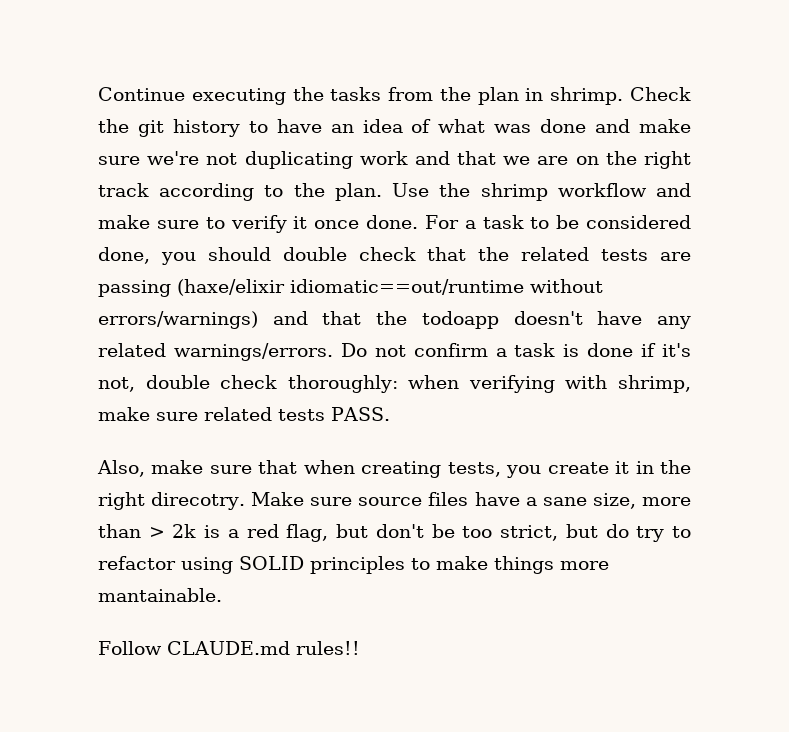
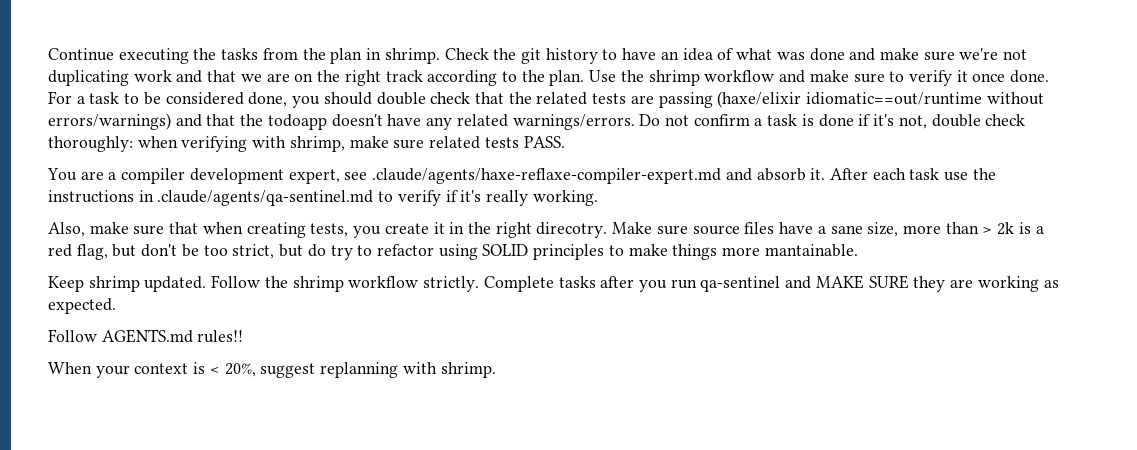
+ You are a compiler development expert, see .claude/agents/haxe-reflaxe-compiler-expert.md and absorb it. After each task use the instructions in .claude/agents/qa-sentinel.md to verify if it's really working.
- Follow CLAUDE.md rules!!
+ Keep shrimp updated. Follow the shrimp workflow strictly. Complete tasks after you run qa-sentinel and MAKE SURE they are working as expected.
+ Follow AGENTS.md rules!!
+ When your context is < 20%, suggest replanning with shrimp.

